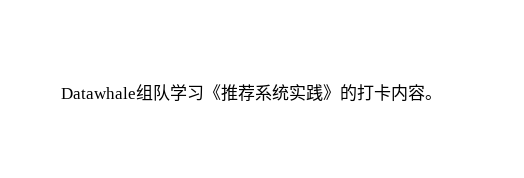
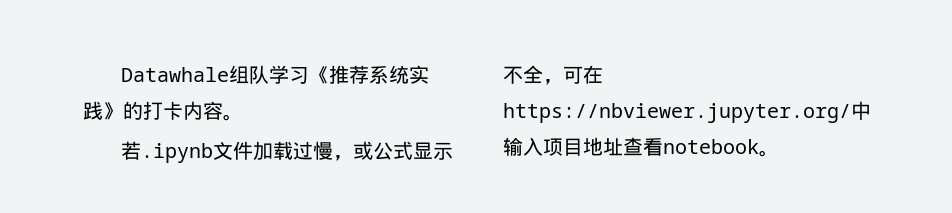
+ 若.ipynb文件加载过慢，或公式显示不全，可在https://nbviewer.jupyter.org/中输入项目地址查看notebook。

